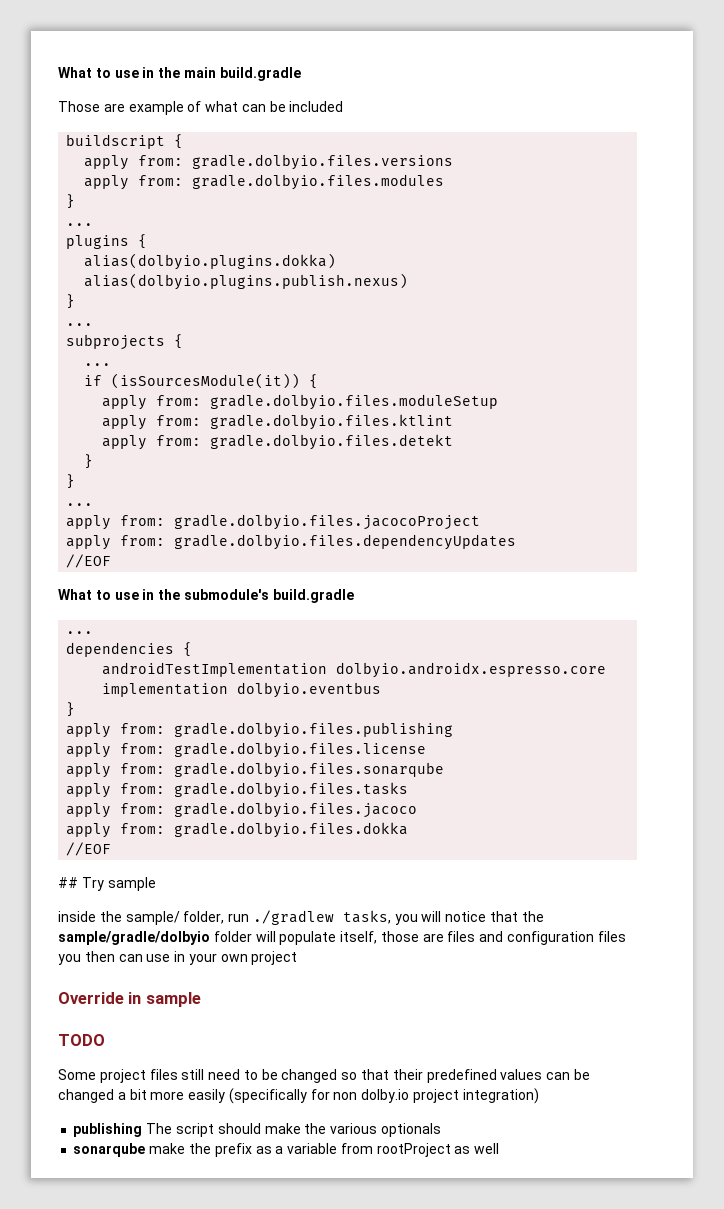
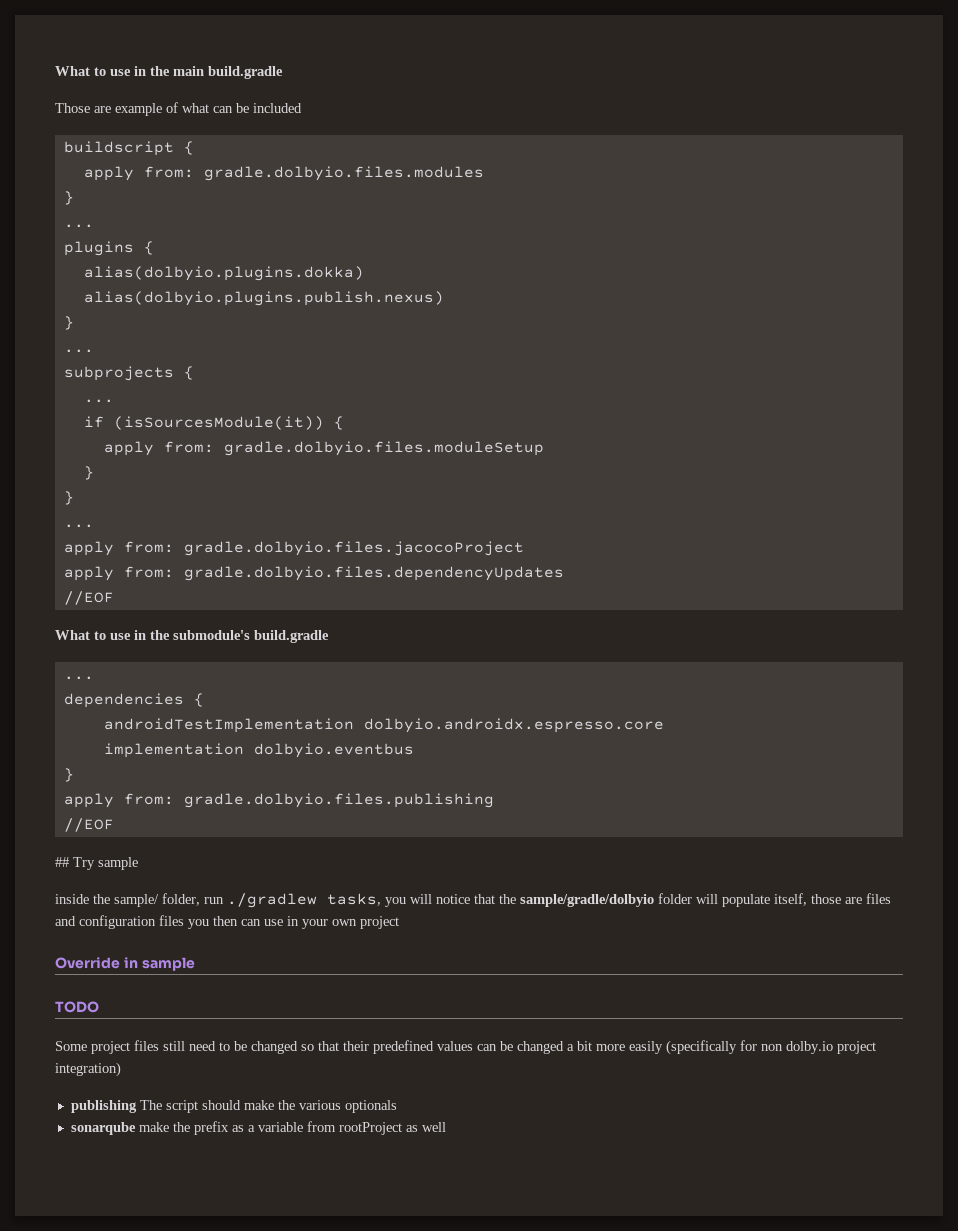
- apply from: gradle.dolbyio.files.versions
- apply from: gradle.dolbyio.files.ktlint
- apply from: gradle.dolbyio.files.detekt
- apply from: gradle.dolbyio.files.license
- apply from: gradle.dolbyio.files.sonarqube
- apply from: gradle.dolbyio.files.tasks
- apply from: gradle.dolbyio.files.jacoco
- apply from: gradle.dolbyio.files.dokka

